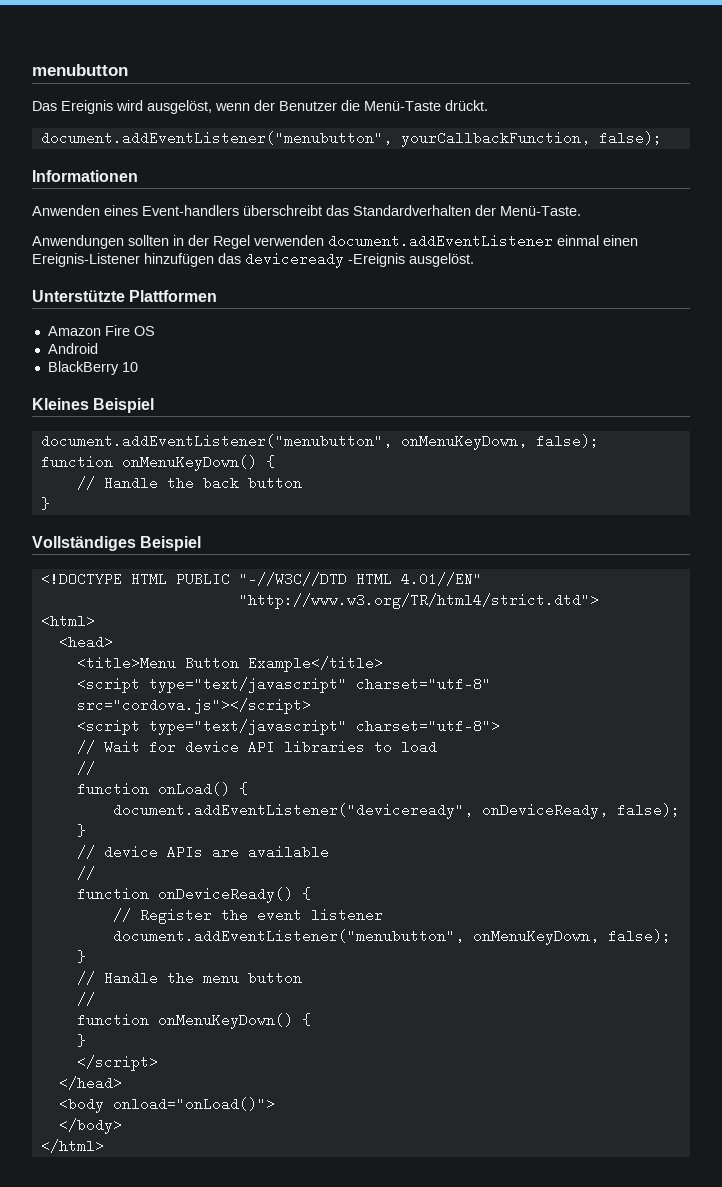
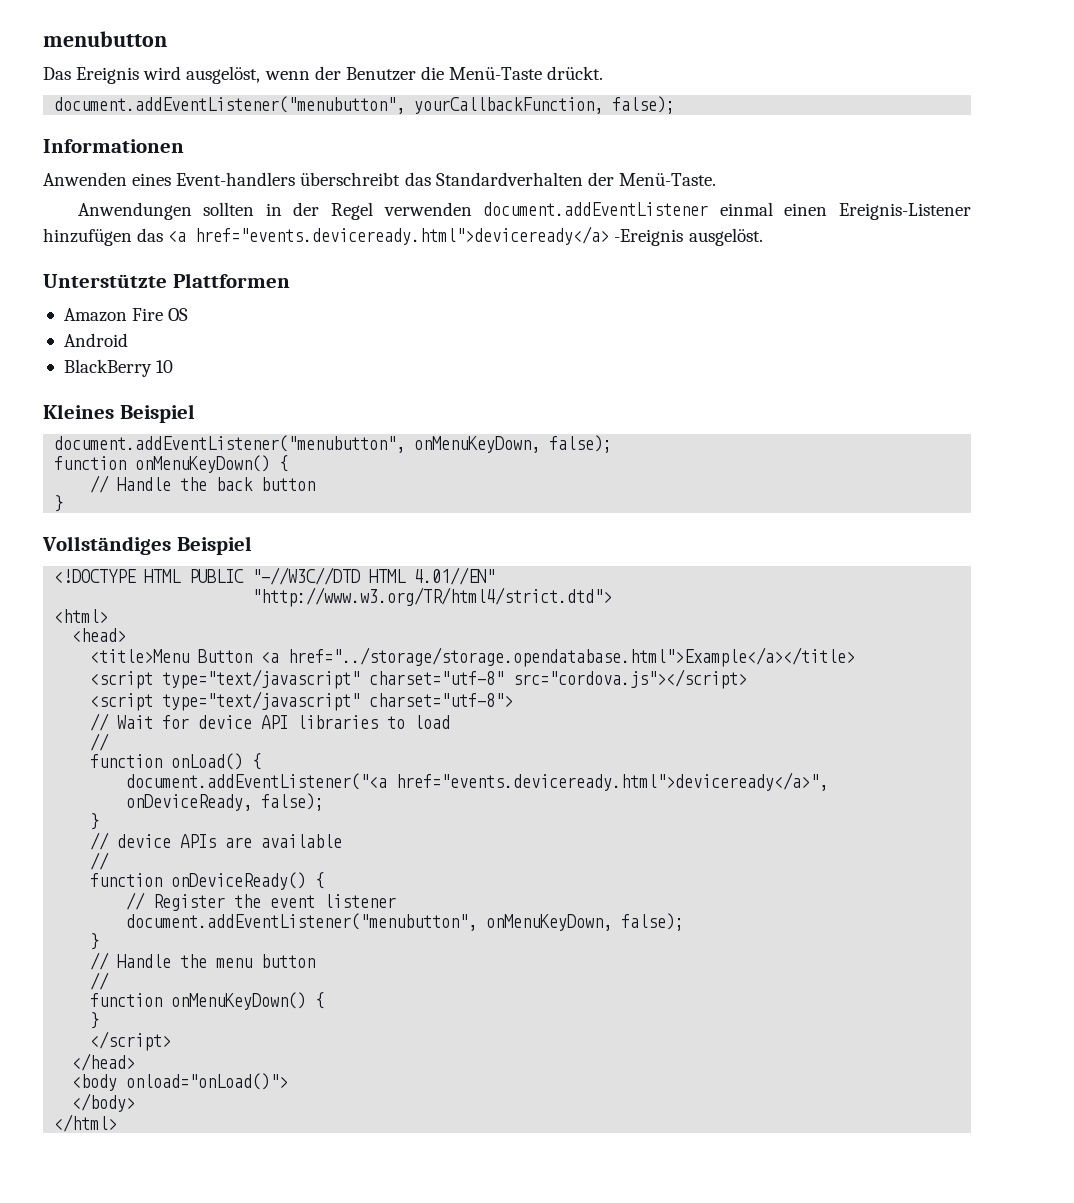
- Anwendungen sollten in der Regel verwenden document.addEventListener einmal einen Ereignis-Listener hinzufügen das deviceready -Ereignis ausgelöst.
+ Anwendungen sollten in der Regel verwenden document.addEventListener einmal einen Ereignis-Listener hinzufügen das <a href="events.deviceready.html">deviceready</a> -Ereignis ausgelöst.
- <title>Menu Button Example</title>
+ <title>Menu Button <a href="../storage/storage.opendatabase.html">Example</a></title>
- document.addEventListener("deviceready", onDeviceReady, false);
+ document.addEventListener("<a href="events.deviceready.html">deviceready</a>", onDeviceReady, false);

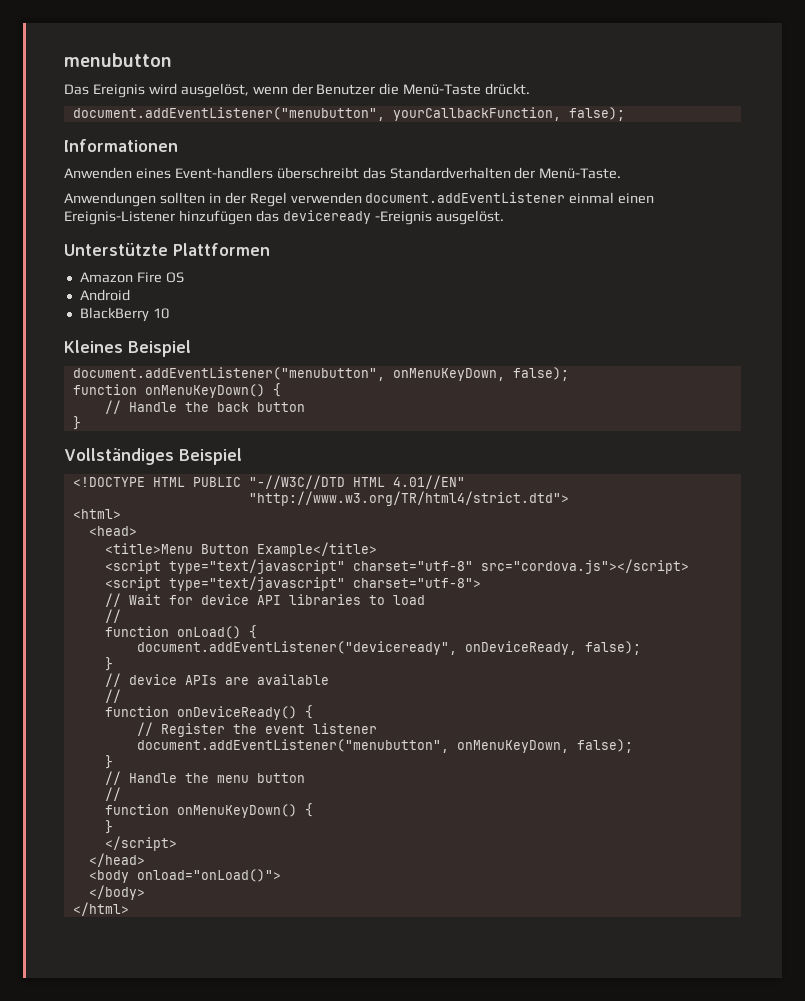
- Anwendungen sollten in der Regel verwenden document.addEventListener einmal einen Ereignis-Listener hinzufügen das <a href="events.deviceready.html">deviceready</a> -Ereignis ausgelöst.
+ Anwendungen sollten in der Regel verwenden document.addEventListener einmal einen Ereignis-Listener hinzufügen das deviceready -Ereignis ausgelöst.
- <title>Menu Button <a href="../storage/storage.opendatabase.html">Example</a></title>
+ <title>Menu Button Example</title>
- document.addEventListener("<a href="events.deviceready.html">deviceready</a>", onDeviceReady, false);
+ document.addEventListener("deviceready", onDeviceReady, false);

